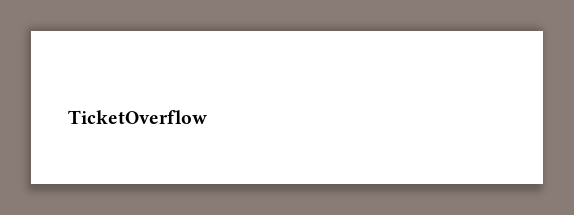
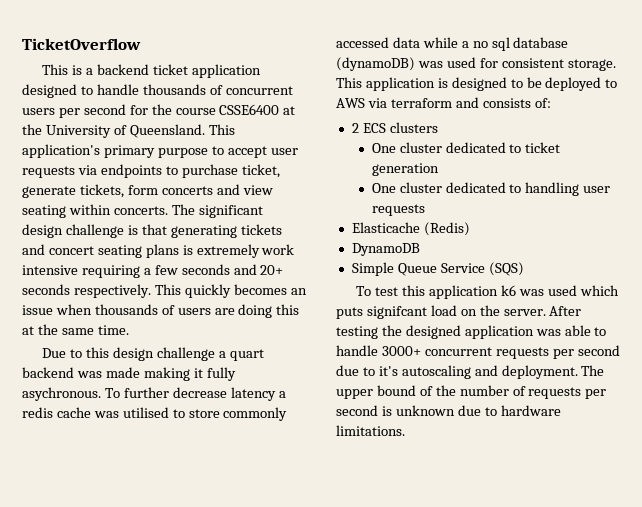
+ This is a backend ticket application designed to handle thousands of concurrent users per second for the course CSSE6400 at the University of Queensland. This application's primary purpose to accept user requests via endpoints to purchase ticket, generate tickets, form concerts and view seating within concerts. The significant design challenge is that generating tickets and concert seating plans is extremely work intensive requiring a few seconds and 20+ seconds respectively. This quickly becomes an issue when thousands of users are doing this at the same time.
+ Due to this design challenge a quart backend was made making it fully asychronous. To further decrease latency a redis cache was utilised to store commonly accessed data while a no sql database (dynamoDB) was used for consistent storage. This application is designed to be deployed to AWS via terraform and consists of:
+ 2 ECS clusters
+ One cluster dedicated to ticket generation
+ One cluster dedicated to handling user requests
+ Elasticache (Redis)
+ DynamoDB
+ Simple Queue Service (SQS)
+ To test this application k6 was used which puts signifcant load on the server. After testing the designed application was able to handle 3000+ concurrent requests per second due to it's autoscaling and deployment. The upper bound of the number of requests per second is unknown due to hardware limitations.

